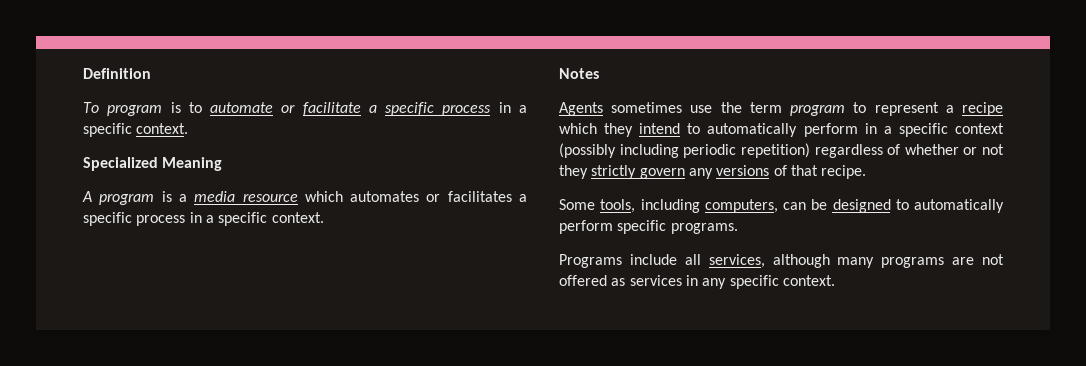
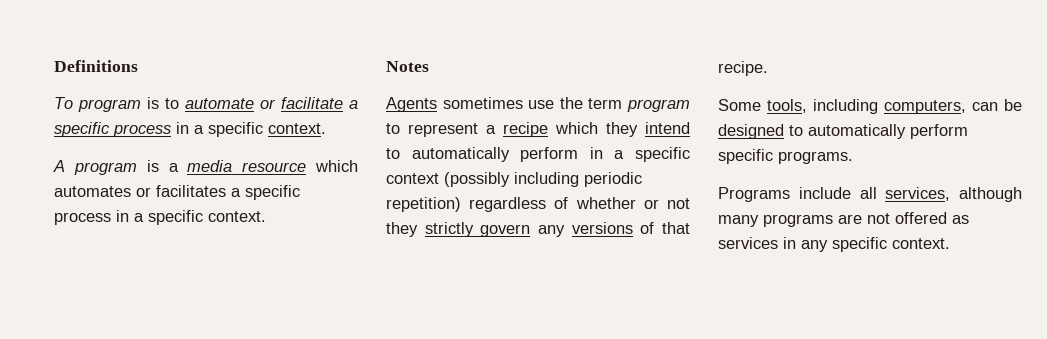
- Definition
+ Definitions
- Specialized Meaning

